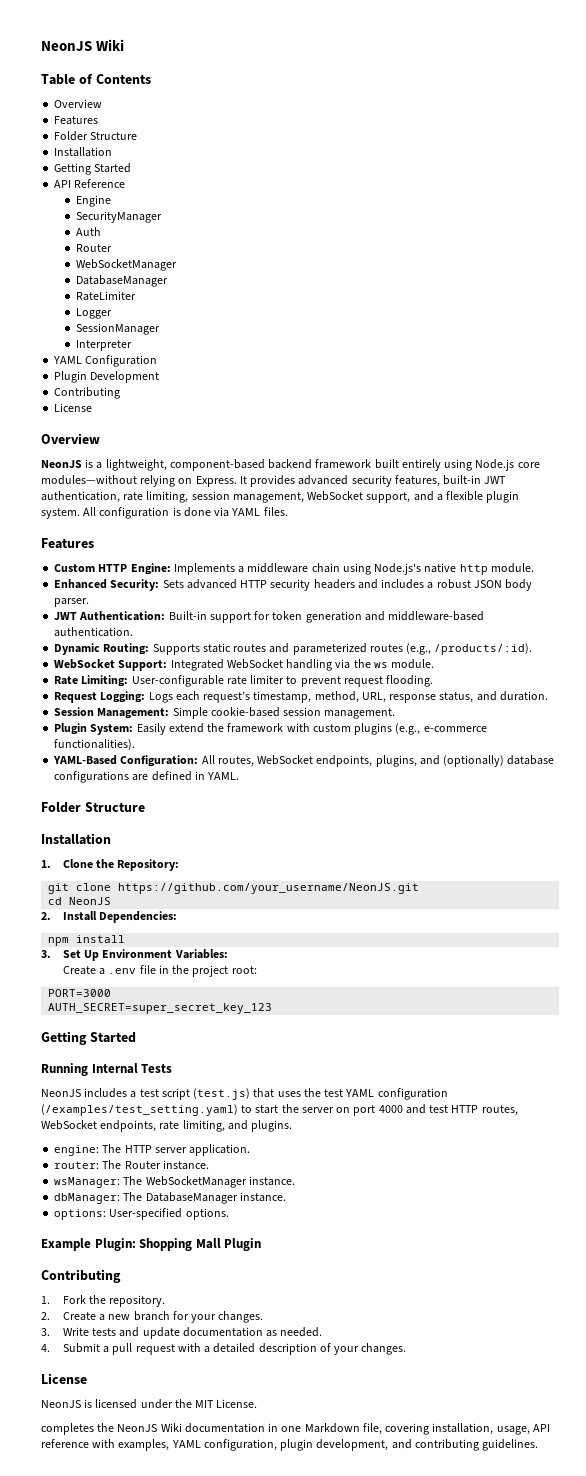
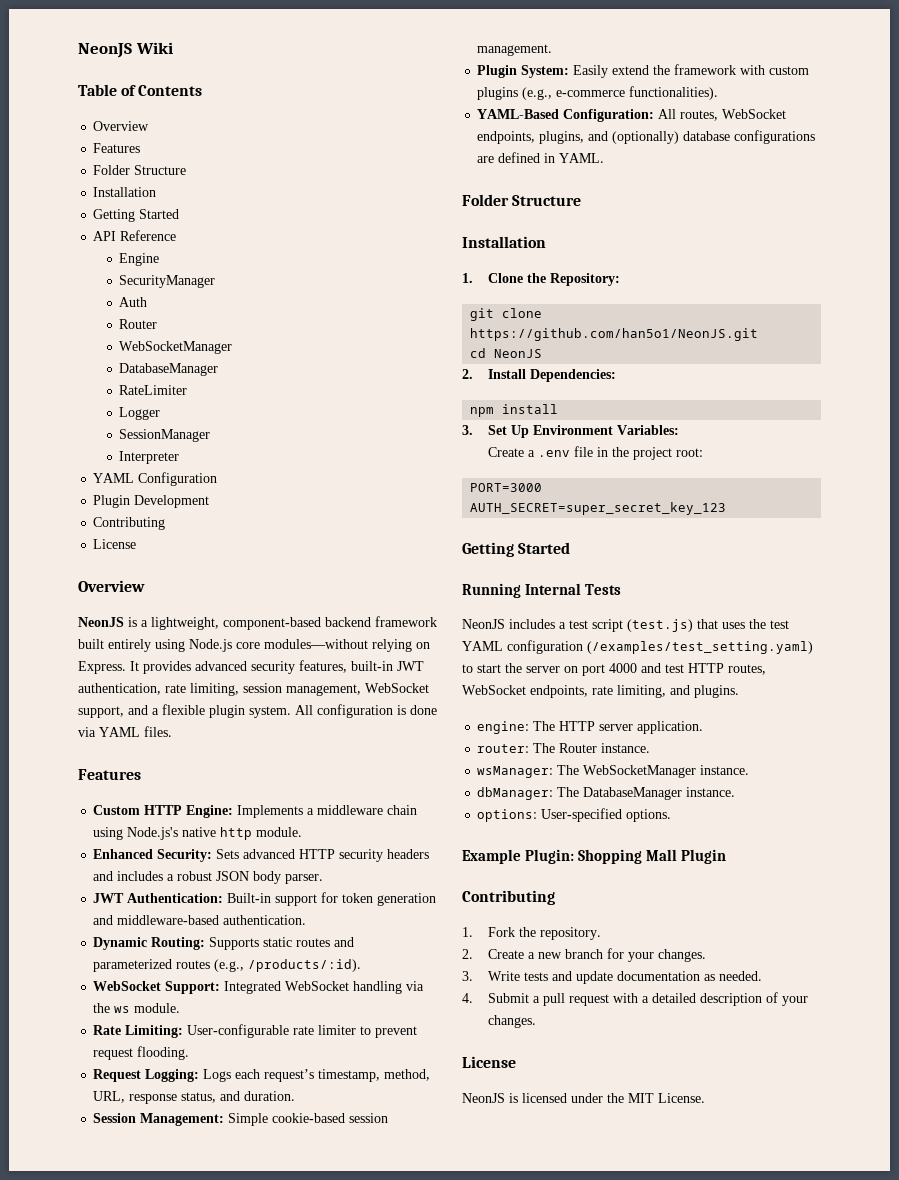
- git clone https://github.com/your_username/NeonJS.git
+ git clone https://github.com/han5o1/NeonJS.git
- completes the NeonJS Wiki documentation in one Markdown file, covering installation, usage, API reference with examples, YAML configuration, plugin development, and contributing guidelines.

